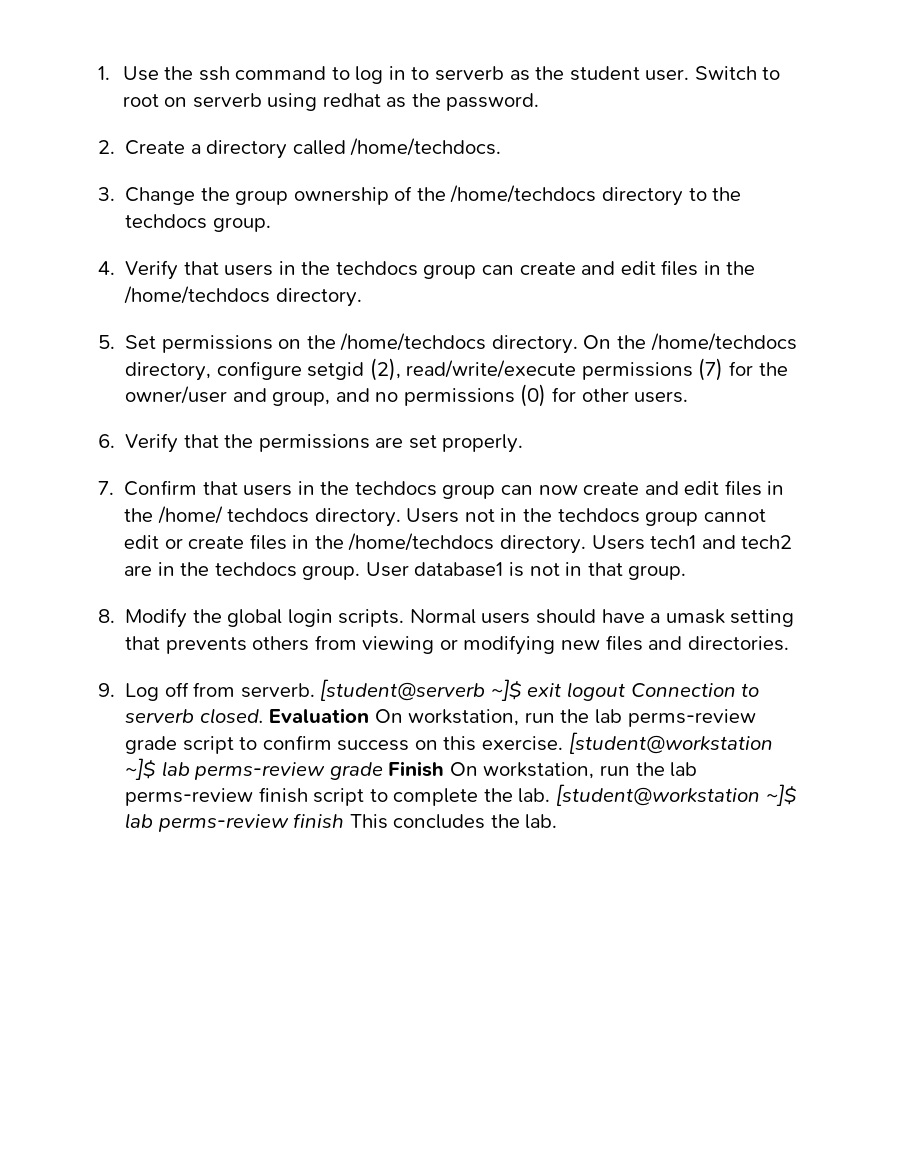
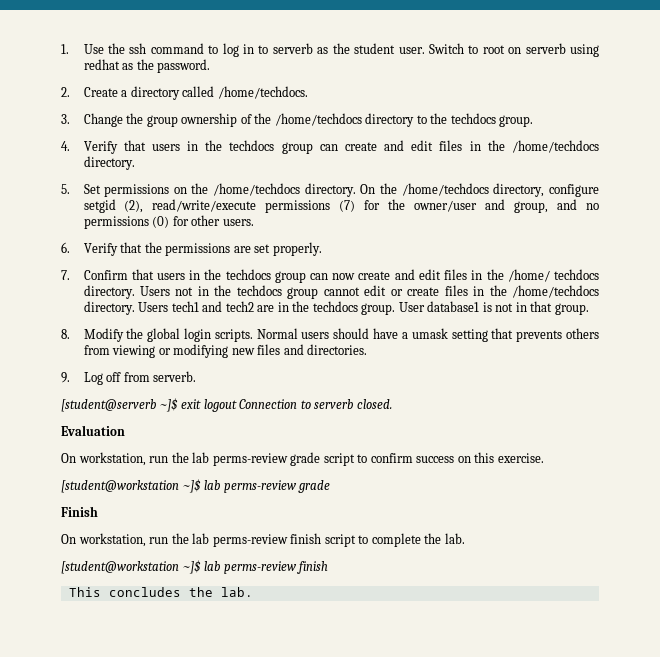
- 9. Log off from serverb. [student@serverb ~]$ exit logout Connection to serverb closed. Evaluation On workstation, run the lab perms-review grade script to confirm success on this exercise. [student@workstation ~]$ lab perms-review grade Finish On workstation, run the lab perms-review finish script to complete the lab. [student@workstation ~]$ lab perms-review finish This concludes the lab.
+ 9. Log off from serverb.
+ [student@serverb ~]$ exit logout Connection to serverb closed.
+ Evaluation
+ On workstation, run the lab perms-review grade script to confirm success on this exercise.
+ [student@workstation ~]$ lab perms-review grade
+ Finish
+ On workstation, run the lab perms-review finish script to complete the lab.
+ [student@workstation ~]$ lab perms-review finish
+ This concludes the lab.

